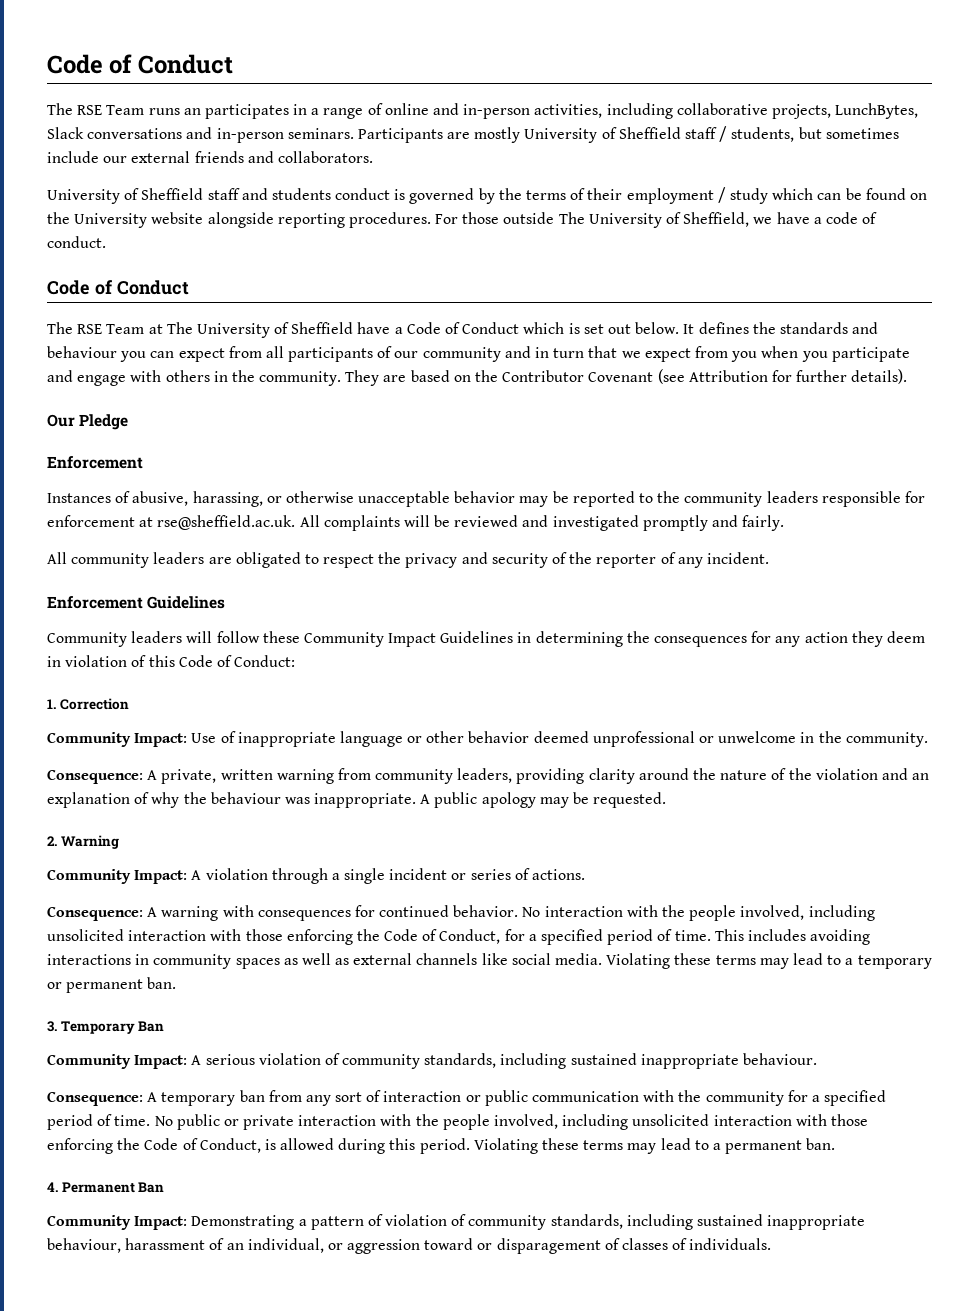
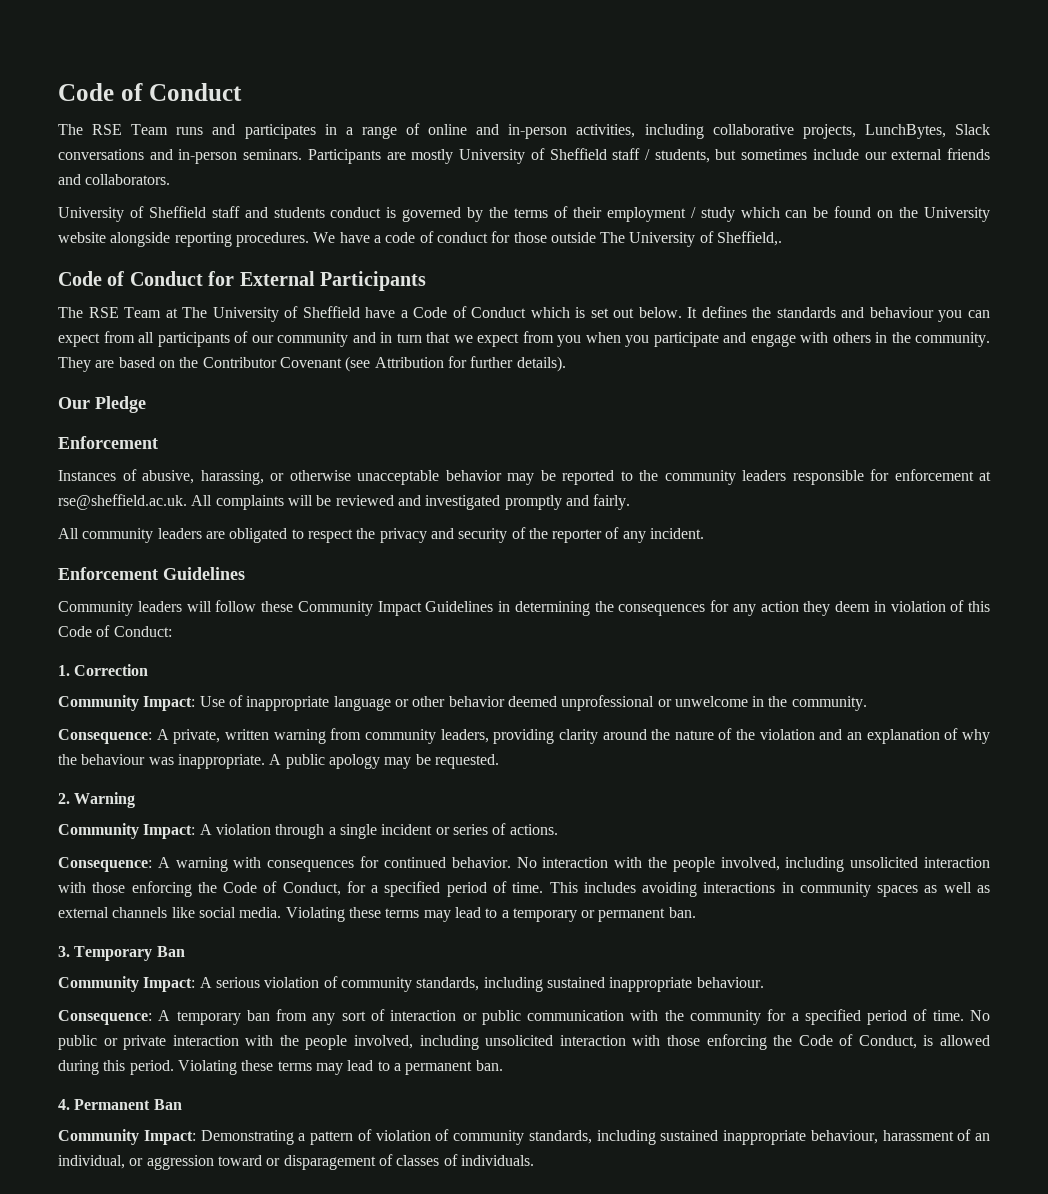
- The RSE Team runs an participates in a range of online and in-person activities, including collaborative projects, LunchBytes, Slack conversations and in-person seminars.
+ The RSE Team runs and participates in a range of online and in-person activities, including collaborative projects, LunchBytes, Slack conversations and in-person seminars.
- For those outside The University of Sheffield, we have a code of conduct.
- Code of Conduct
+ We have a code of conduct for those outside The University of Sheffield,.
+ Code of Conduct for External Participants

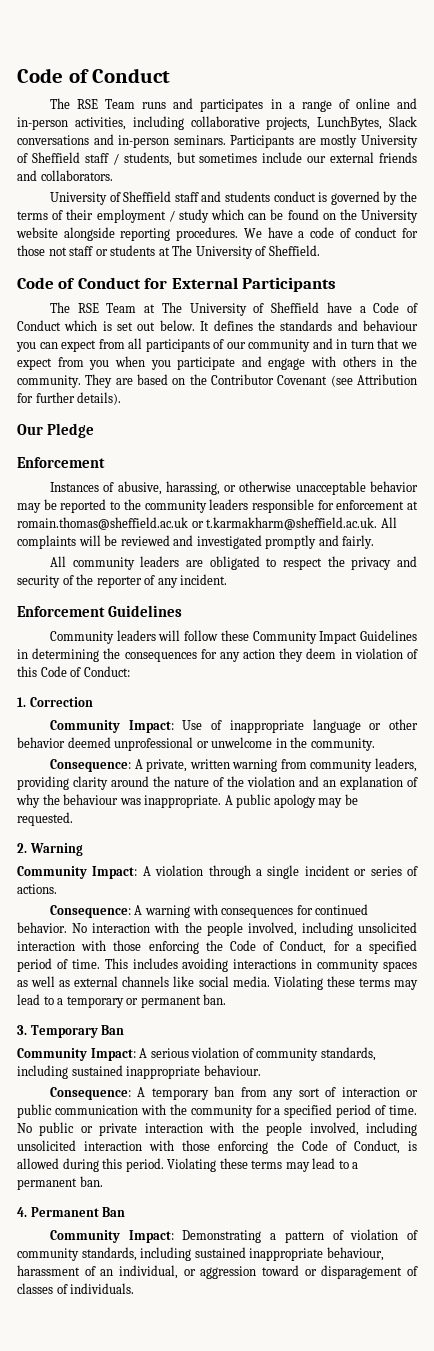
- We have a code of conduct for those outside The University of Sheffield,.
+ We have a code of conduct for those not staff or students at The University of Sheffield.
- Instances of abusive, harassing, or otherwise unacceptable behavior may be reported to the community leaders responsible for enforcement at rse@sheffield.ac.uk. All complaints will be reviewed and investigated promptly and fairly.
+ Instances of abusive, harassing, or otherwise unacceptable behavior may be reported to the community leaders responsible for enforcement at romain.thomas@sheffield.ac.uk or t.karmakharm@sheffield.ac.uk. All complaints will be reviewed and investigated promptly and fairly.

